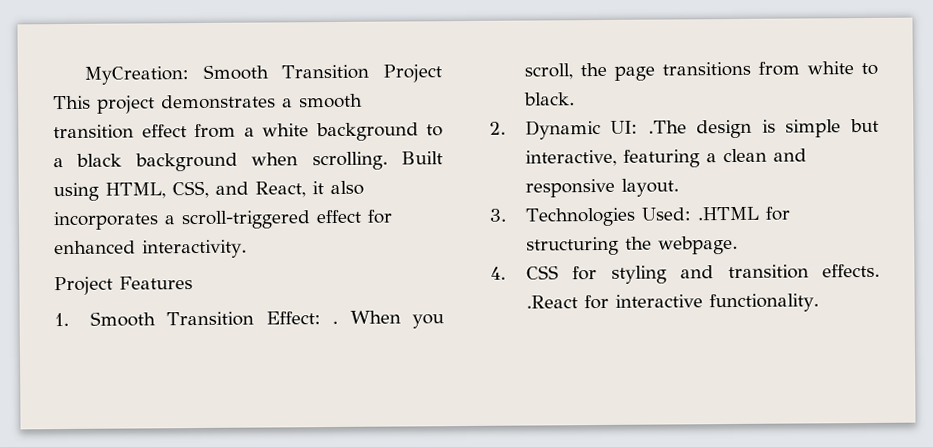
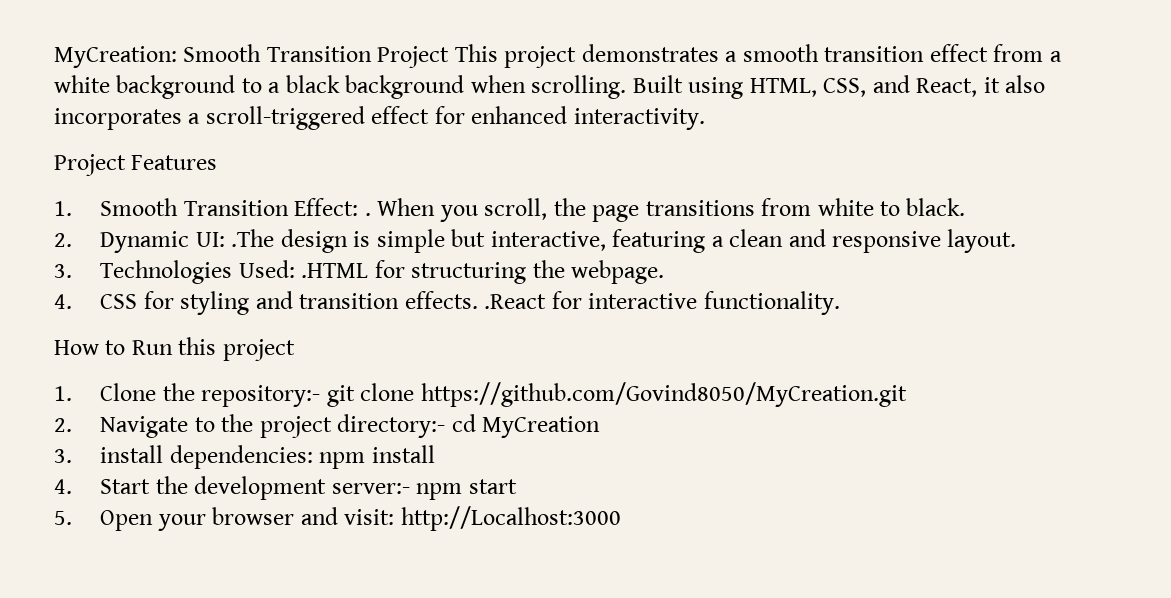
+ How to Run this project
+ 1. Clone the repository:- git clone https://github.com/Govind8050/MyCreation.git
+ 2. Navigate to the project directory:- cd MyCreation
+ 3. install dependencies: npm install
+ 4. Start the development server:- npm start
+ 5. Open your browser and visit: http://Localhost:3000

